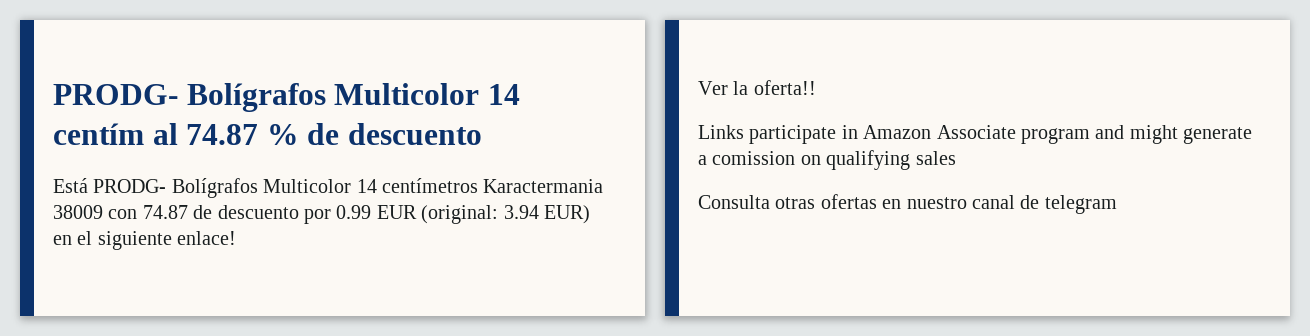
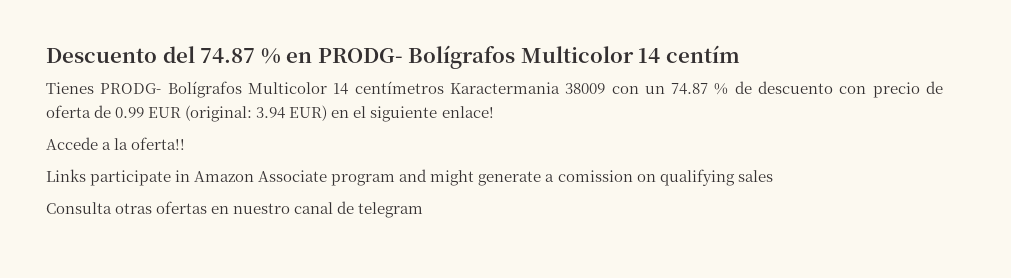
- PRODG- Bolígrafos Multicolor 14 centím al 74.87 % de descuento
- Está PRODG- Bolígrafos Multicolor 14 centímetros Karactermania 38009 con 74.87 de descuento por 0.99 EUR (original: 3.94 EUR) en el siguiente enlace!
+ Descuento del 74.87 % en PRODG- Bolígrafos Multicolor 14 centím
+ Tienes PRODG- Bolígrafos Multicolor 14 centímetros Karactermania 38009 con un 74.87 % de descuento con precio de oferta de 0.99 EUR (original: 3.94 EUR) en el siguiente enlace!
- Ver la oferta!!
+ Accede a la oferta!!

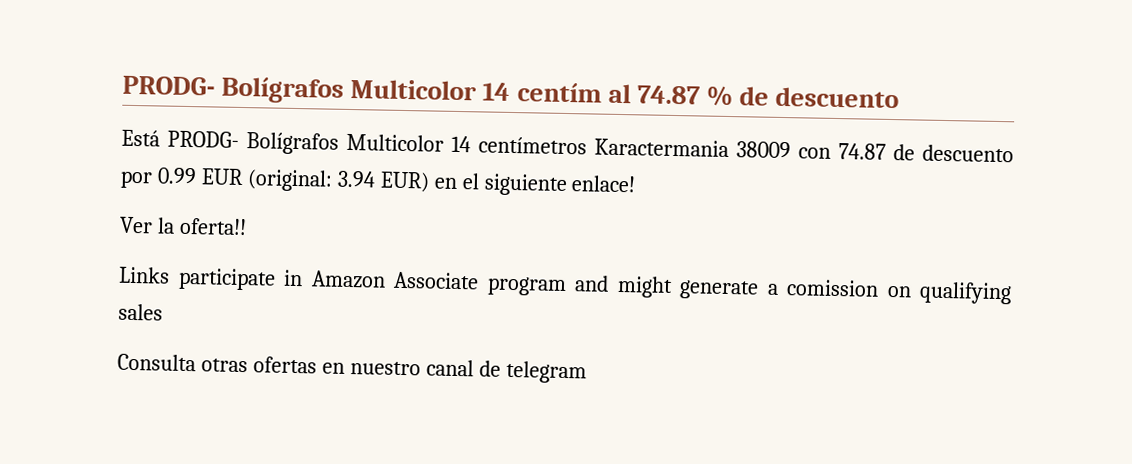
- Descuento del 74.87 % en PRODG- Bolígrafos Multicolor 14 centím
- Tienes PRODG- Bolígrafos Multicolor 14 centímetros Karactermania 38009 con un 74.87 % de descuento con precio de oferta de 0.99 EUR (original: 3.94 EUR) en el siguiente enlace!
+ PRODG- Bolígrafos Multicolor 14 centím al 74.87 % de descuento
+ Está PRODG- Bolígrafos Multicolor 14 centímetros Karactermania 38009 con 74.87 de descuento por 0.99 EUR (original: 3.94 EUR) en el siguiente enlace!
- Accede a la oferta!!
+ Ver la oferta!!

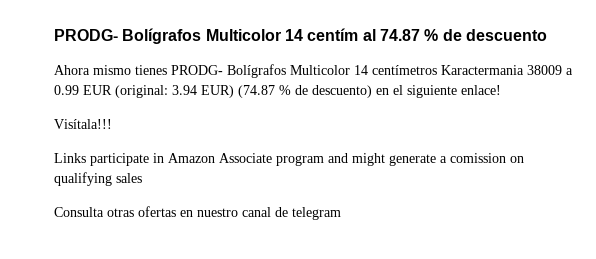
- Está PRODG- Bolígrafos Multicolor 14 centímetros Karactermania 38009 con 74.87 de descuento por 0.99 EUR (original: 3.94 EUR) en el siguiente enlace!
+ Ahora mismo tienes PRODG- Bolígrafos Multicolor 14 centímetros Karactermania 38009 a 0.99 EUR (original: 3.94 EUR) (74.87 % de descuento) en el siguiente enlace!
- Ver la oferta!!
+ Visítala!!!

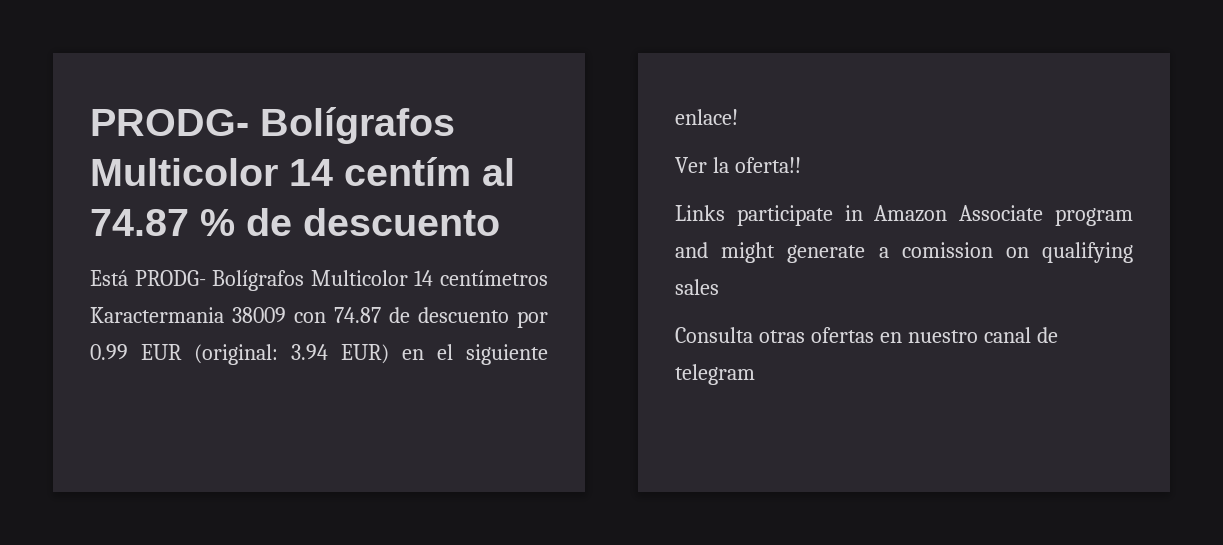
- Ahora mismo tienes PRODG- Bolígrafos Multicolor 14 centímetros Karactermania 38009 a 0.99 EUR (original: 3.94 EUR) (74.87 % de descuento) en el siguiente enlace!
+ Está PRODG- Bolígrafos Multicolor 14 centímetros Karactermania 38009 con 74.87 de descuento por 0.99 EUR (original: 3.94 EUR) en el siguiente enlace!
- Visítala!!!
+ Ver la oferta!!

